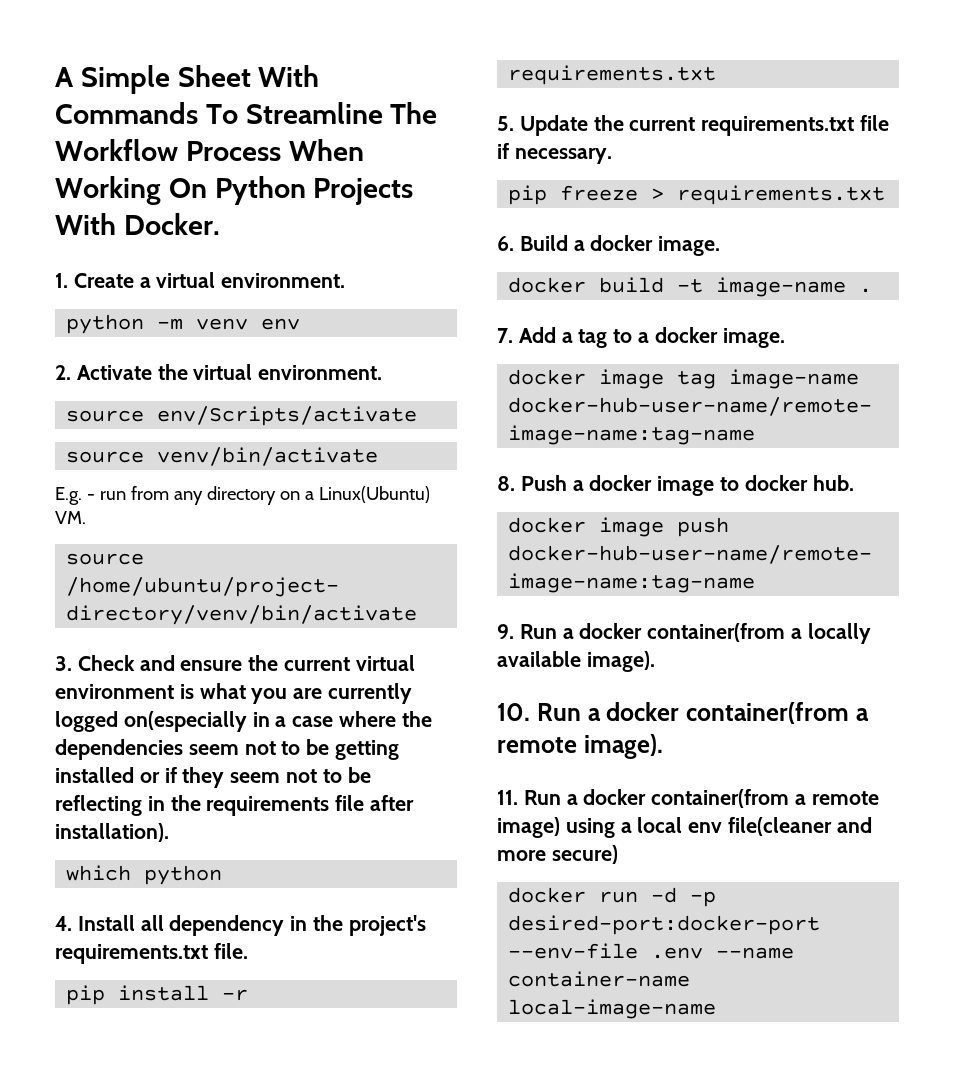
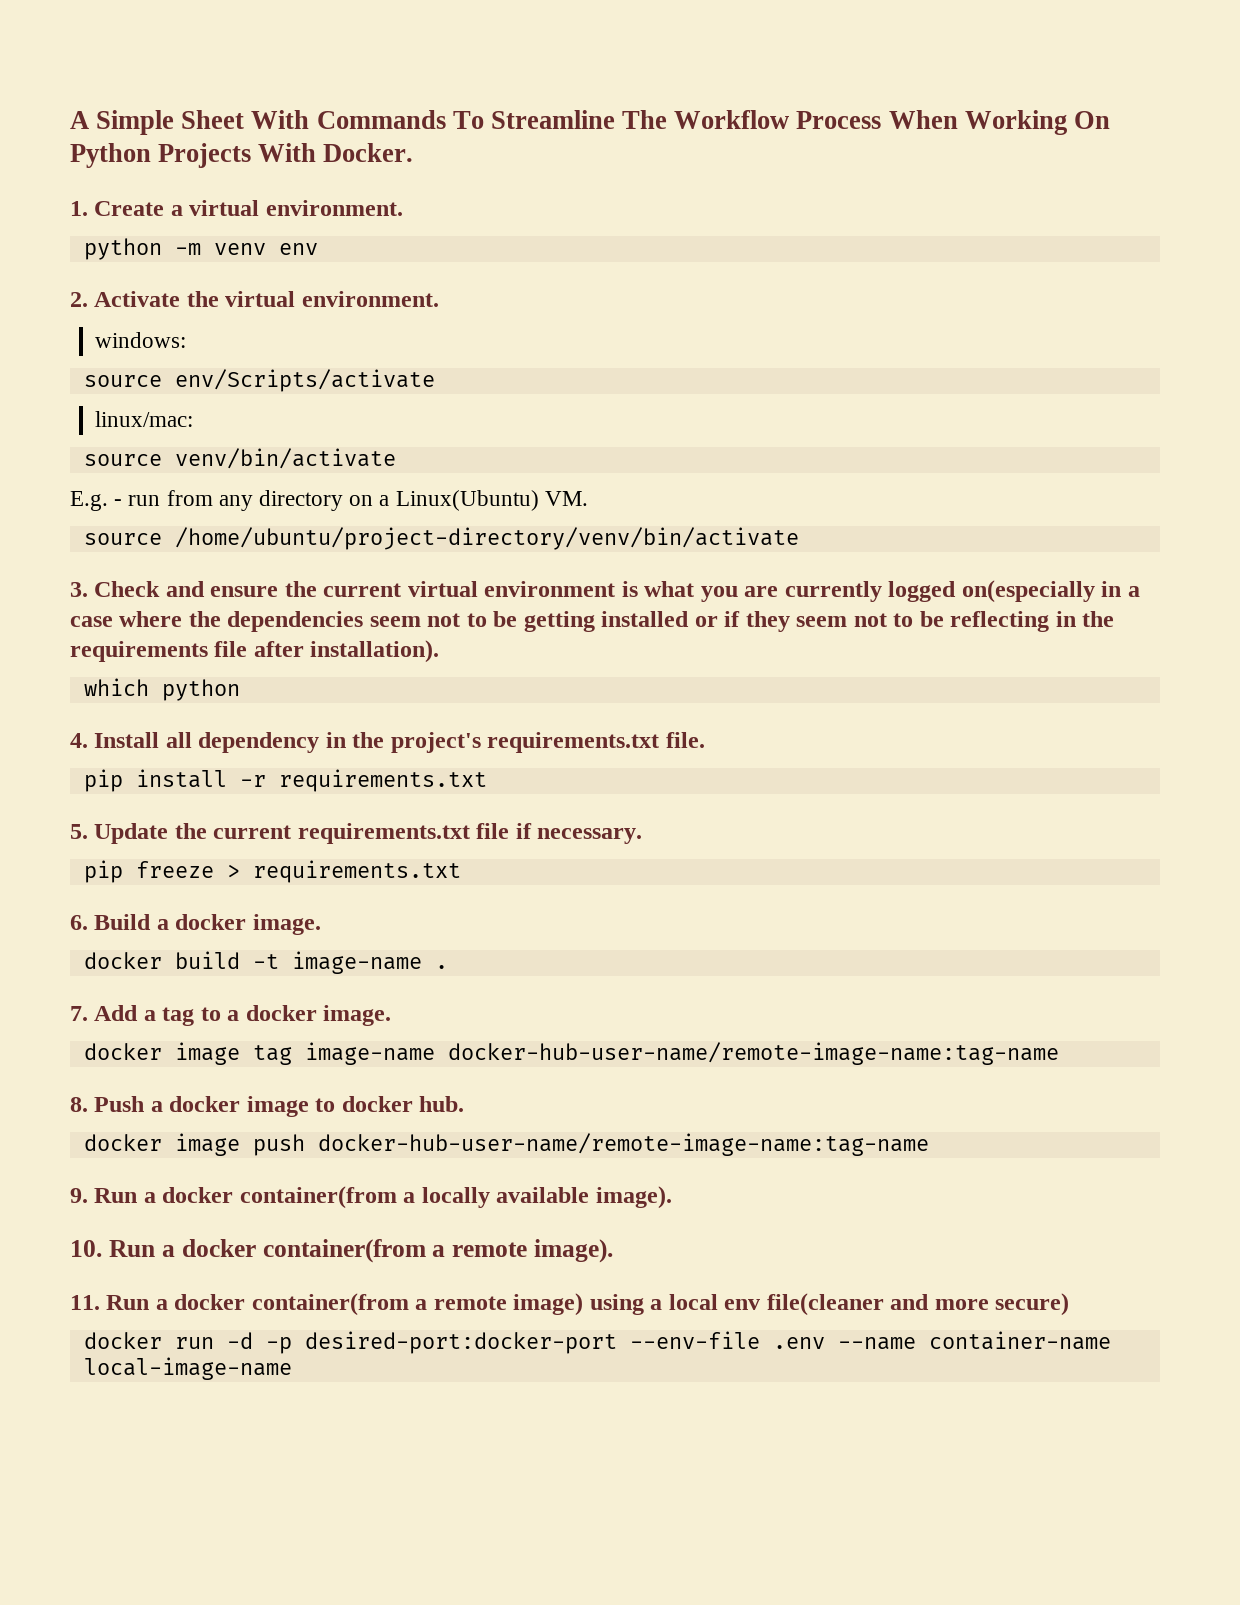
+ windows:
+ linux/mac:

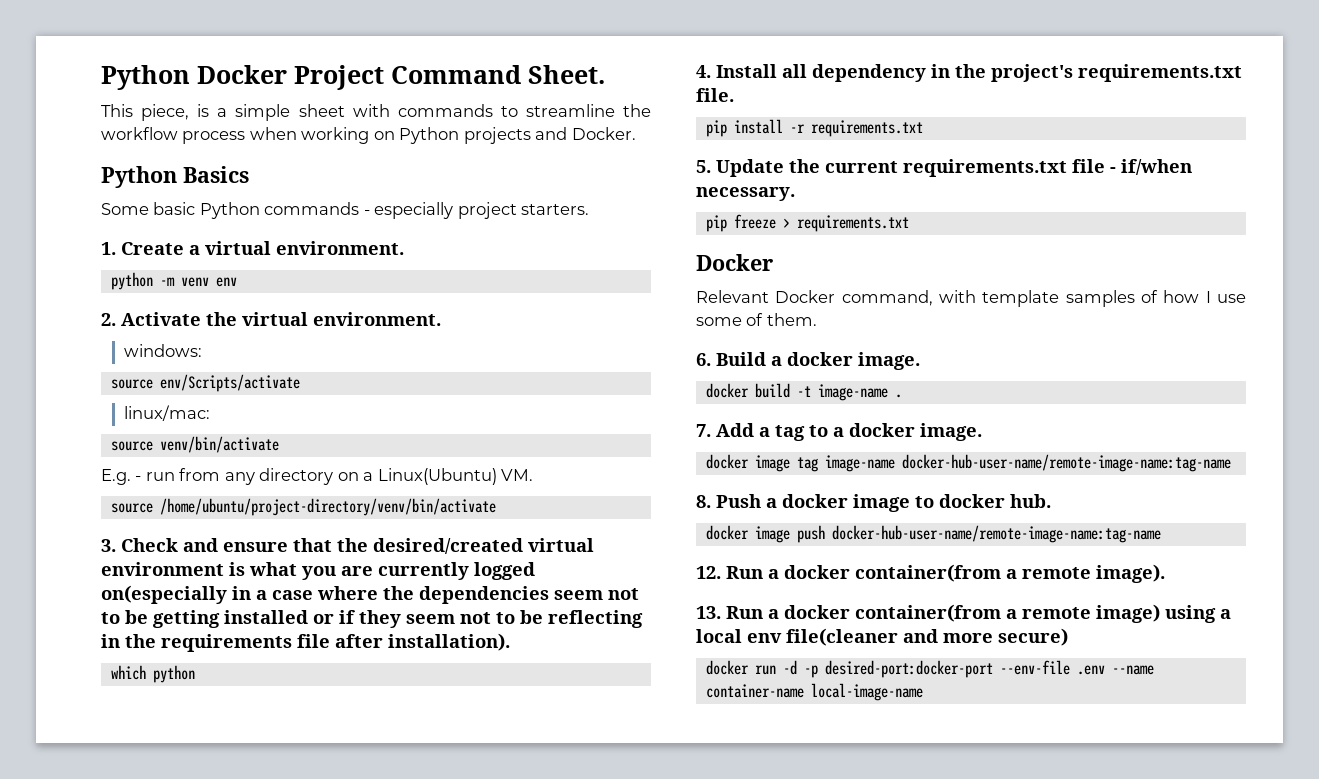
- A Simple Sheet With Commands To Streamline The Workflow Process When Working On Python Projects With Docker.
+ Python Docker Project Command Sheet.
+ This piece, is a simple sheet with commands to streamline the workflow process when working on Python projects and Docker.
+ Python Basics
+ Some basic Python commands - especially project starters.
- 3. Check and ensure the current virtual environment is what you are currently logged on(especially in a case where the dependencies seem not to be getting installed or if they seem not to be reflecting in the requirements file after installation).
+ 3. Check and ensure that the desired/created virtual environment is what you are currently logged on(especially in a case where the dependencies seem not to be getting installed or if they seem not to be reflecting in the requirements file after installation).
- 5. Update the current requirements.txt file if necessary.
+ 5. Update the current requirements.txt file - if/when necessary.
  pip freeze > requirements.txt
+ Docker
+ Relevant Docker command, with template samples of how I use some of them.
- 9. Run a docker container(from a locally available image).
- 10. Run a docker container(from a remote image).
+ 12. Run a docker container(from a remote image).
- 11. Run a docker container(from a remote image) using a local env file(cleaner and more secure)
+ 13. Run a docker container(from a remote image) using a local env file(cleaner and more secure)

